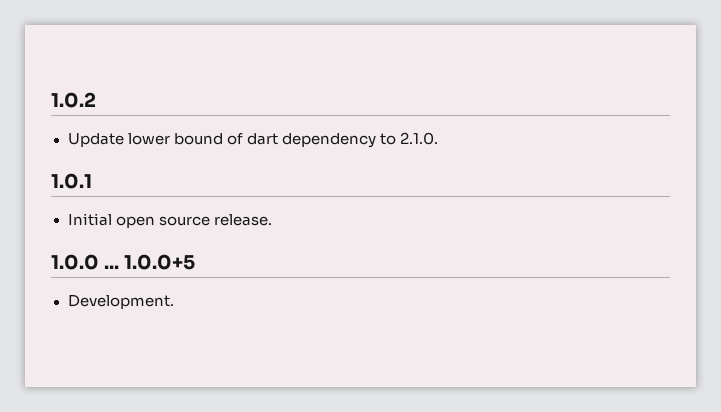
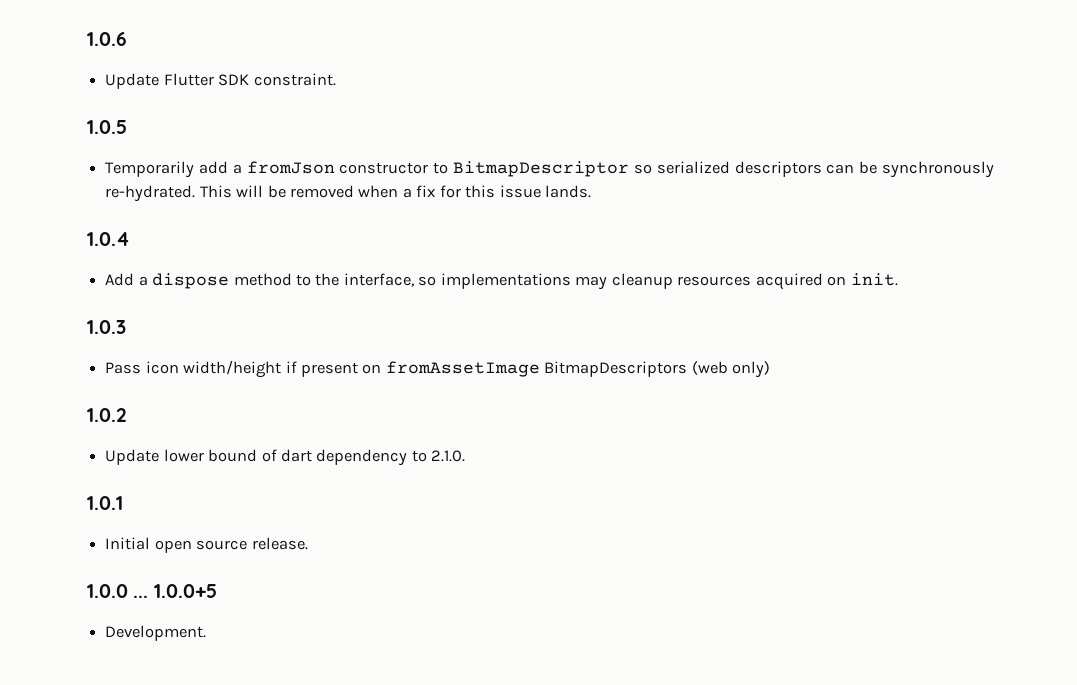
+ 1.0.6
+ Update Flutter SDK constraint.
+ 1.0.5
+ Temporarily add a fromJson constructor to BitmapDescriptor so serialized descriptors can be synchronously re-hydrated. This will be removed when a fix for this issue lands.
+ 1.0.4
+ Add a dispose method to the interface, so implementations may cleanup resources acquired on init.
+ 1.0.3
+ Pass icon width/height if present on fromAssetImage BitmapDescriptors (web only)

